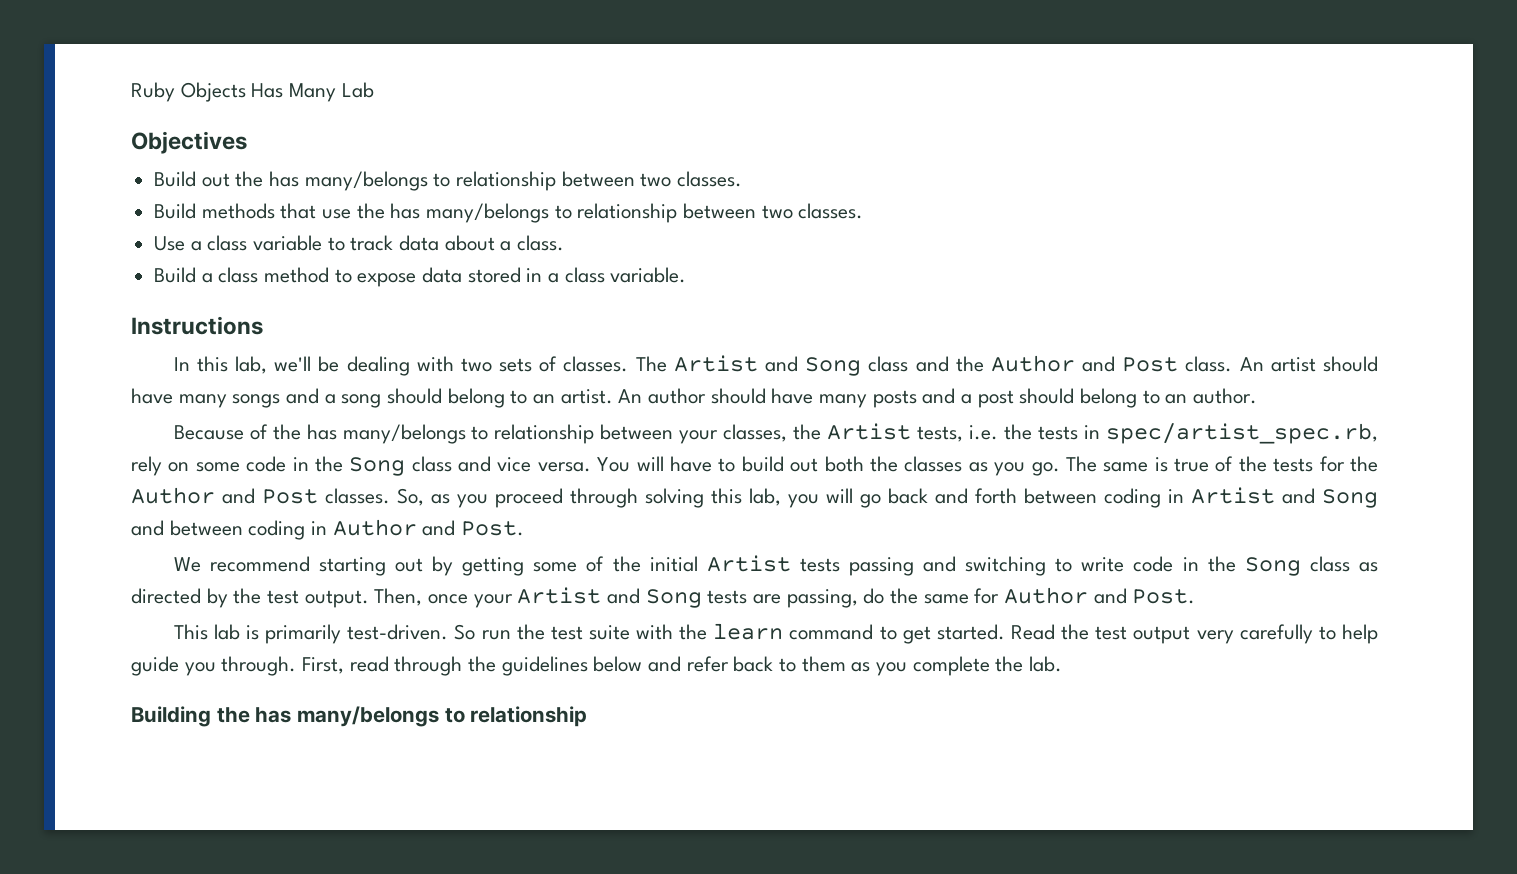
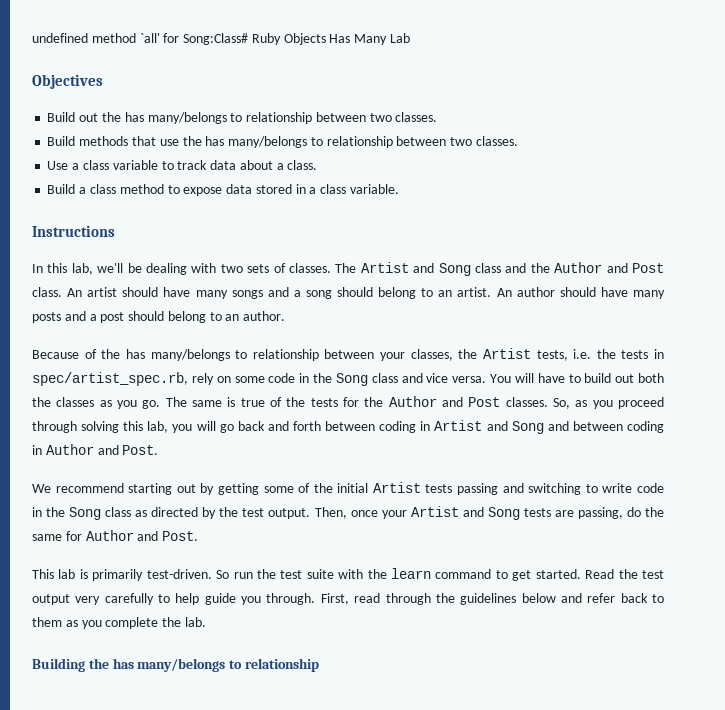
- Ruby Objects Has Many Lab
+ undefined method `all' for Song:Class# Ruby Objects Has Many Lab

